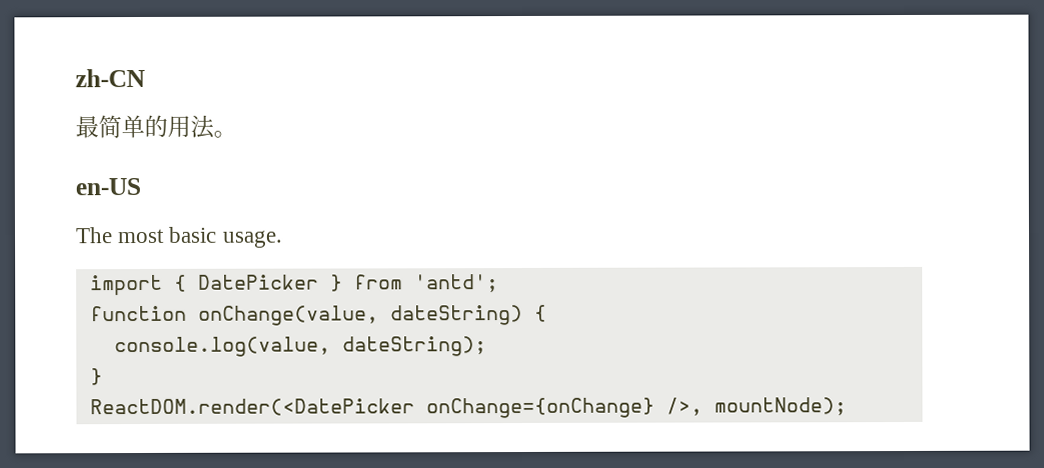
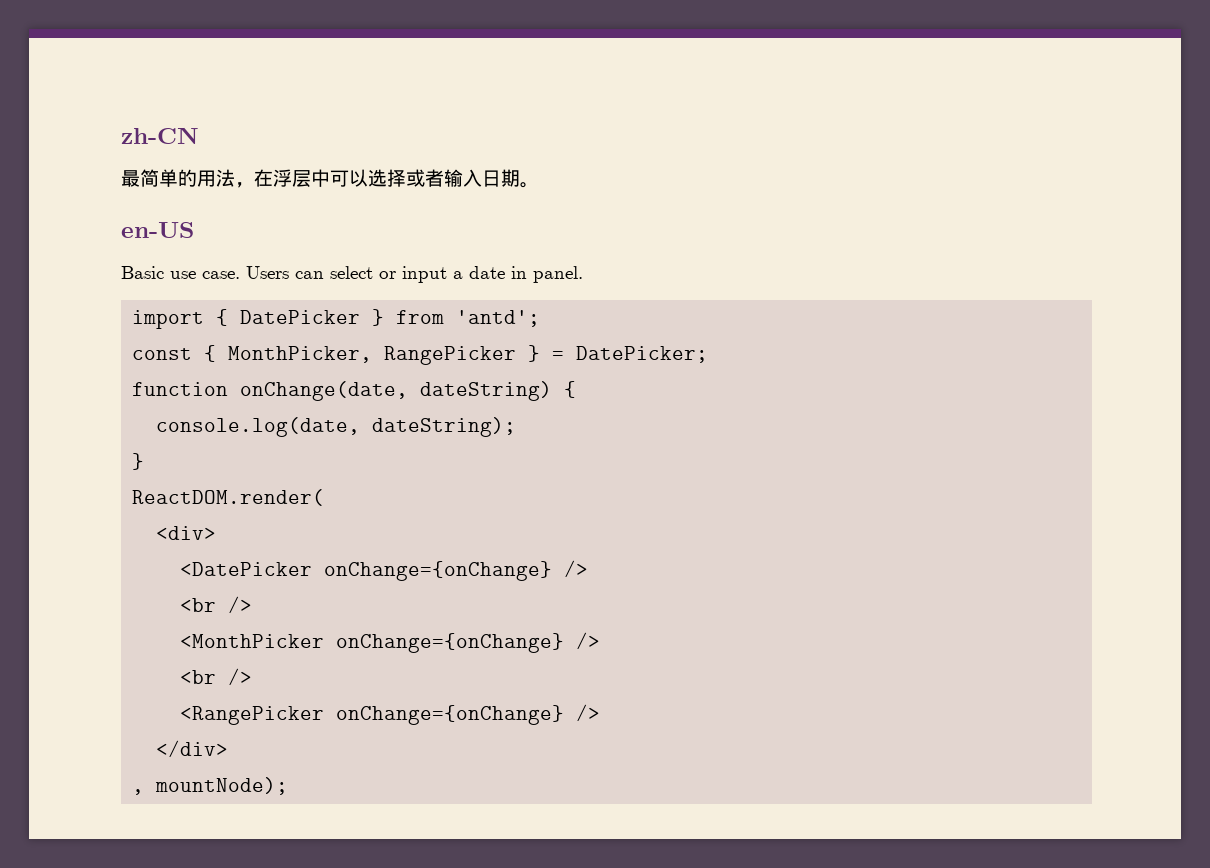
- 最简单的用法。
+ 最简单的用法，在浮层中可以选择或者输入日期。
  en-US
- The most basic usage.
+ Basic use case. Users can select or input a date in panel.
+ const { MonthPicker, RangePicker } = DatePicker;
- function onChange(value, dateString) {
+ function onChange(date, dateString) {
- console.log(value, dateString);
+ console.log(date, dateString);
- ReactDOM.render(<DatePicker onChange={onChange} />, mountNode);
+ ReactDOM.render(
+ <div>
+ <DatePicker onChange={onChange} />
+ <br />
+ <MonthPicker onChange={onChange} />
+ <br />
+ <RangePicker onChange={onChange} />
+ </div>
+ , mountNode);

